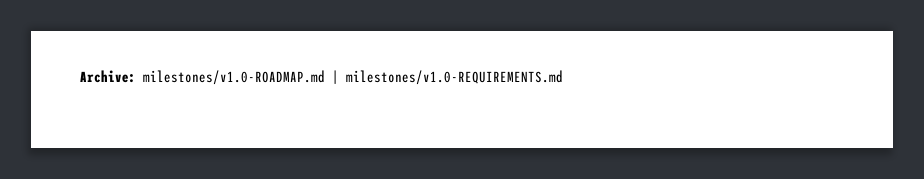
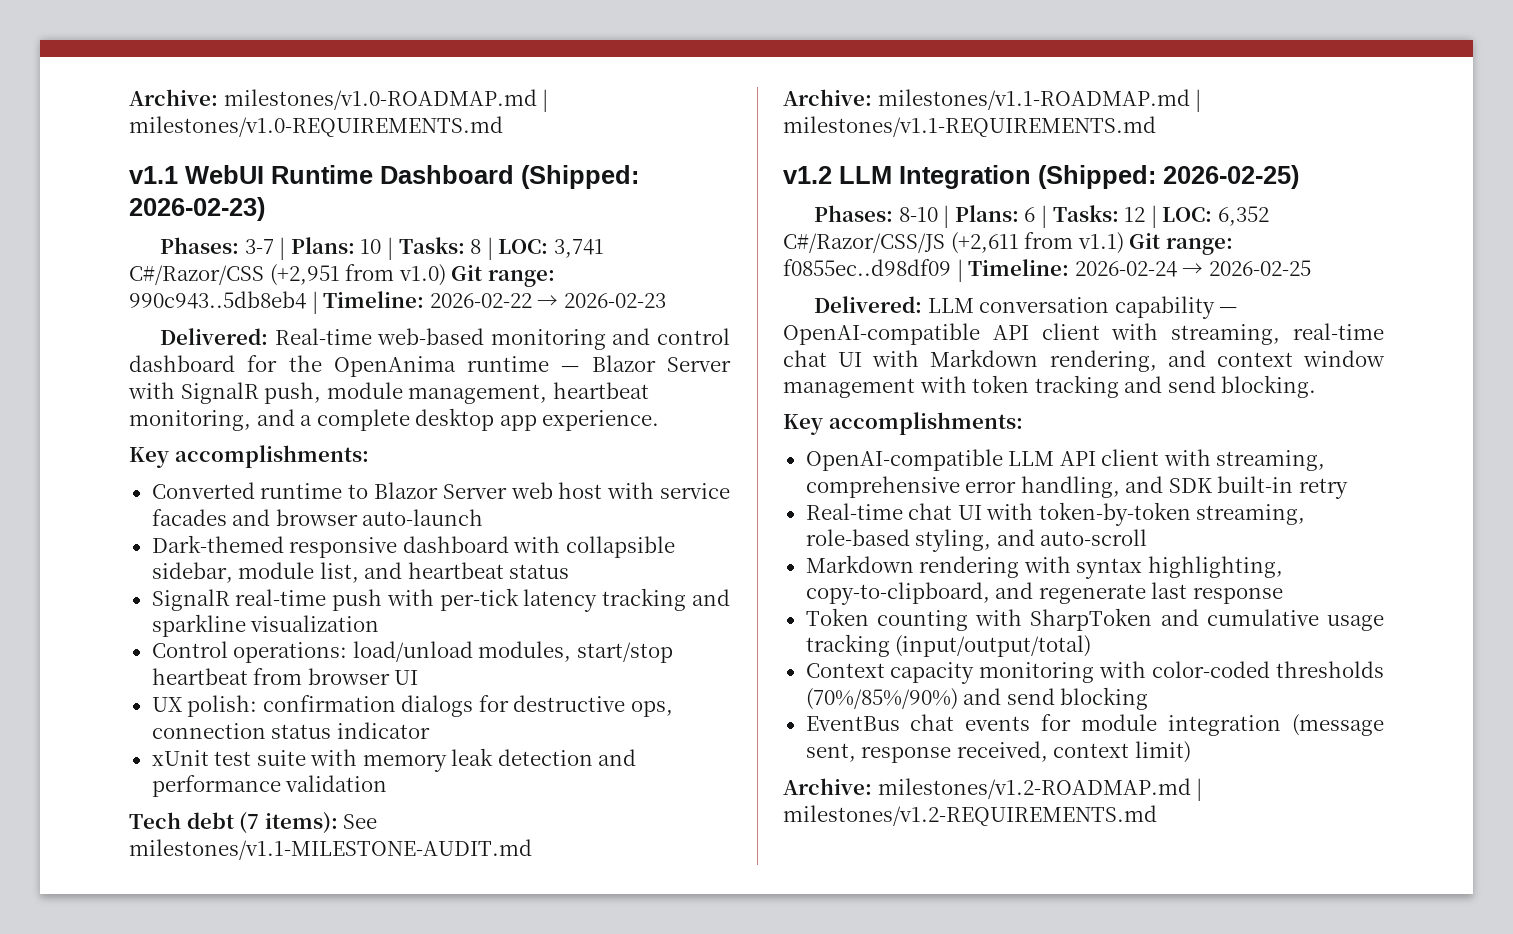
+ v1.1 WebUI Runtime Dashboard (Shipped: 2026-02-23)
+ Phases: 3-7 | Plans: 10 | Tasks: 8 | LOC: 3,741 C#/Razor/CSS (+2,951 from v1.0) Git range: 990c943..5db8eb4 | Timeline: 2026-02-22 → 2026-02-23
+ Delivered: Real-time web-based monitoring and control dashboard for the OpenAnima runtime — Blazor Server with SignalR push, module management, heartbeat monitoring, and a complete desktop app experience.
+ Key accomplishments:
+ Converted runtime to Blazor Server web host with service facades and browser auto-launch
+ Dark-themed responsive dashboard with collapsible sidebar, module list, and heartbeat status
+ SignalR real-time push with per-tick latency tracking and sparkline visualization
+ Control operations: load/unload modules, start/stop heartbeat from browser UI
+ UX polish: confirmation dialogs for destructive ops, connection status indicator
+ xUnit test suite with memory leak detection and performance validation
+ Tech debt (7 items): See milestones/v1.1-MILESTONE-AUDIT.md
+ Archive: milestones/v1.1-ROADMAP.md | milestones/v1.1-REQUIREMENTS.md
+ v1.2 LLM Integration (Shipped: 2026-02-25)
+ Phases: 8-10 | Plans: 6 | Tasks: 12 | LOC: 6,352 C#/Razor/CSS/JS (+2,611 from v1.1) Git range: f0855ec..d98df09 | Timeline: 2026-02-24 → 2026-02-25
+ Delivered: LLM conversation capability — OpenAI-compatible API client with streaming, real-time chat UI with Markdown rendering, and context window management with token tracking and send blocking.
+ Key accomplishments:
+ OpenAI-compatible LLM API client with streaming, comprehensive error handling, and SDK built-in retry
+ Real-time chat UI with token-by-token streaming, role-based styling, and auto-scroll
+ Markdown rendering with syntax highlighting, copy-to-clipboard, and regenerate last response
+ Token counting with SharpToken and cumulative usage tracking (input/output/total)
+ Context capacity monitoring with color-coded thresholds (70%/85%/90%) and send blocking
+ EventBus chat events for module integration (message sent, response received, context limit)
+ Archive: milestones/v1.2-ROADMAP.md | milestones/v1.2-REQUIREMENTS.md

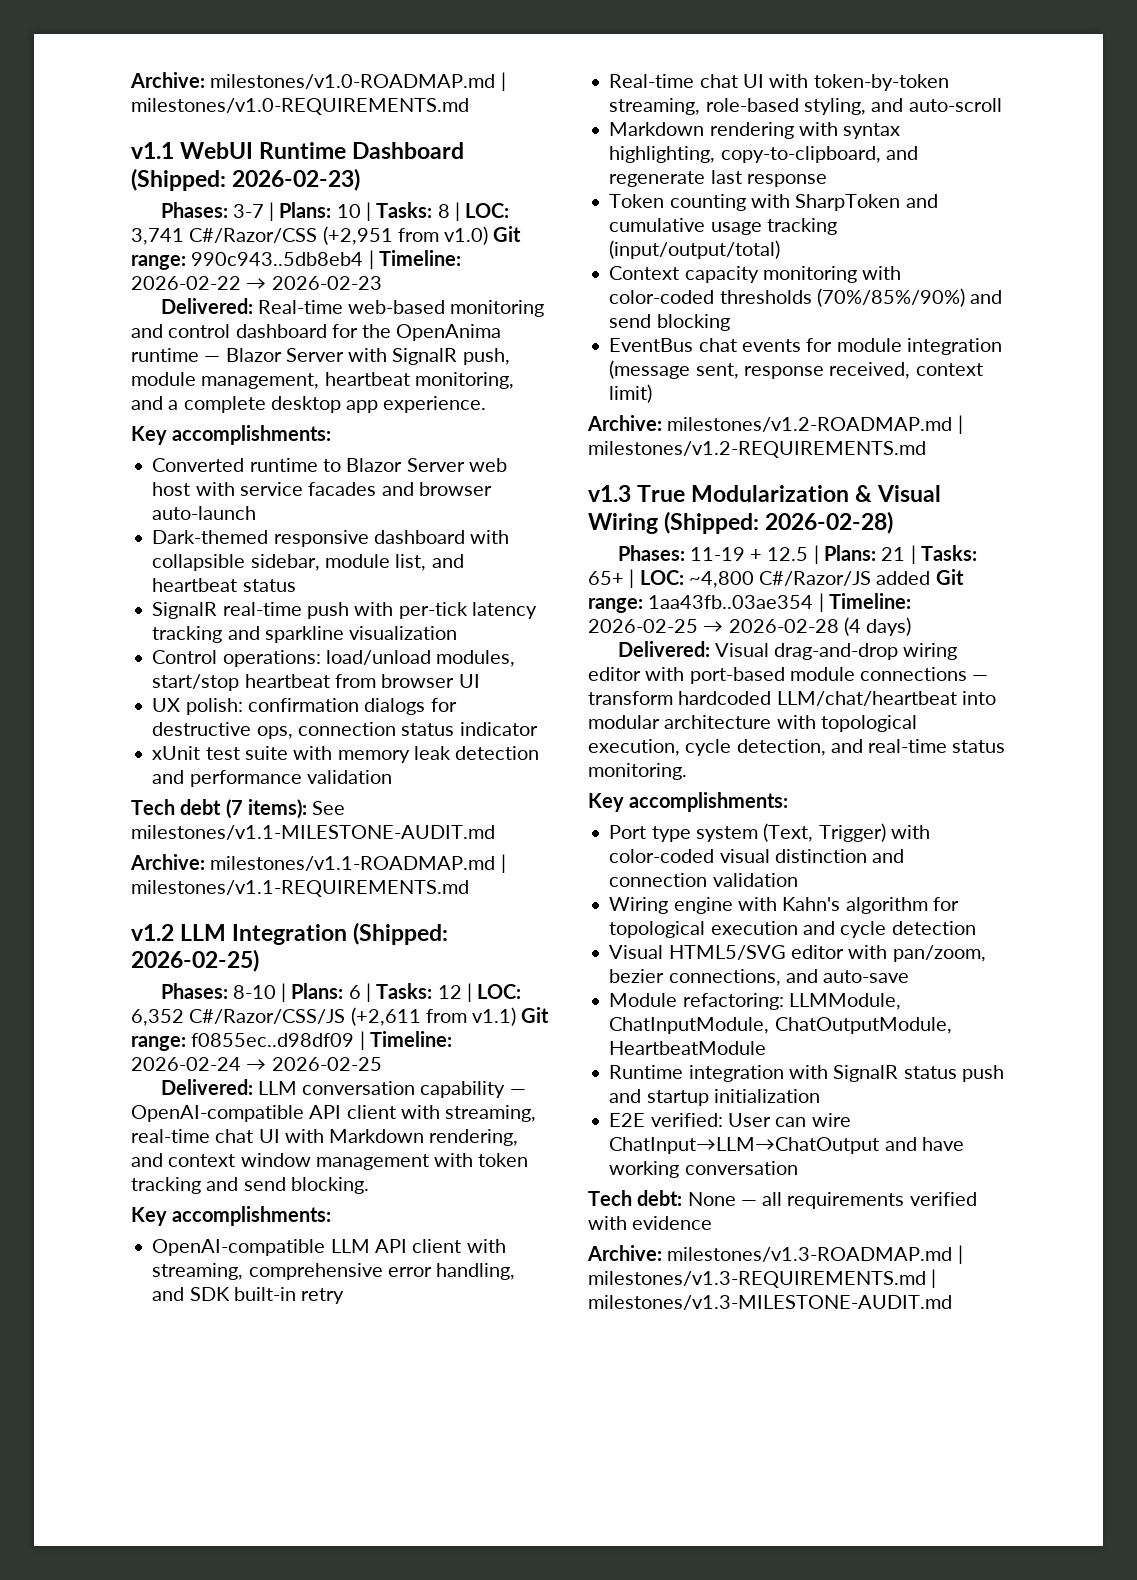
+ v1.3 True Modularization & Visual Wiring (Shipped: 2026-02-28)
+ Phases: 11-19 + 12.5 | Plans: 21 | Tasks: 65+ | LOC: ~4,800 C#/Razor/JS added Git range: 1aa43fb..03ae354 | Timeline: 2026-02-25 → 2026-02-28 (4 days)
+ Delivered: Visual drag-and-drop wiring editor with port-based module connections — transform hardcoded LLM/chat/heartbeat into modular architecture with topological execution, cycle detection, and real-time status monitoring.
+ Key accomplishments:
+ Port type system (Text, Trigger) with color-coded visual distinction and connection validation
+ Wiring engine with Kahn's algorithm for topological execution and cycle detection
+ Visual HTML5/SVG editor with pan/zoom, bezier connections, and auto-save
+ Module refactoring: LLMModule, ChatInputModule, ChatOutputModule, HeartbeatModule
+ Runtime integration with SignalR status push and startup initialization
+ E2E verified: User can wire ChatInput→LLM→ChatOutput and have working conversation
+ Tech debt: None — all requirements verified with evidence
+ Archive: milestones/v1.3-ROADMAP.md | milestones/v1.3-REQUIREMENTS.md | milestones/v1.3-MILESTONE-AUDIT.md

